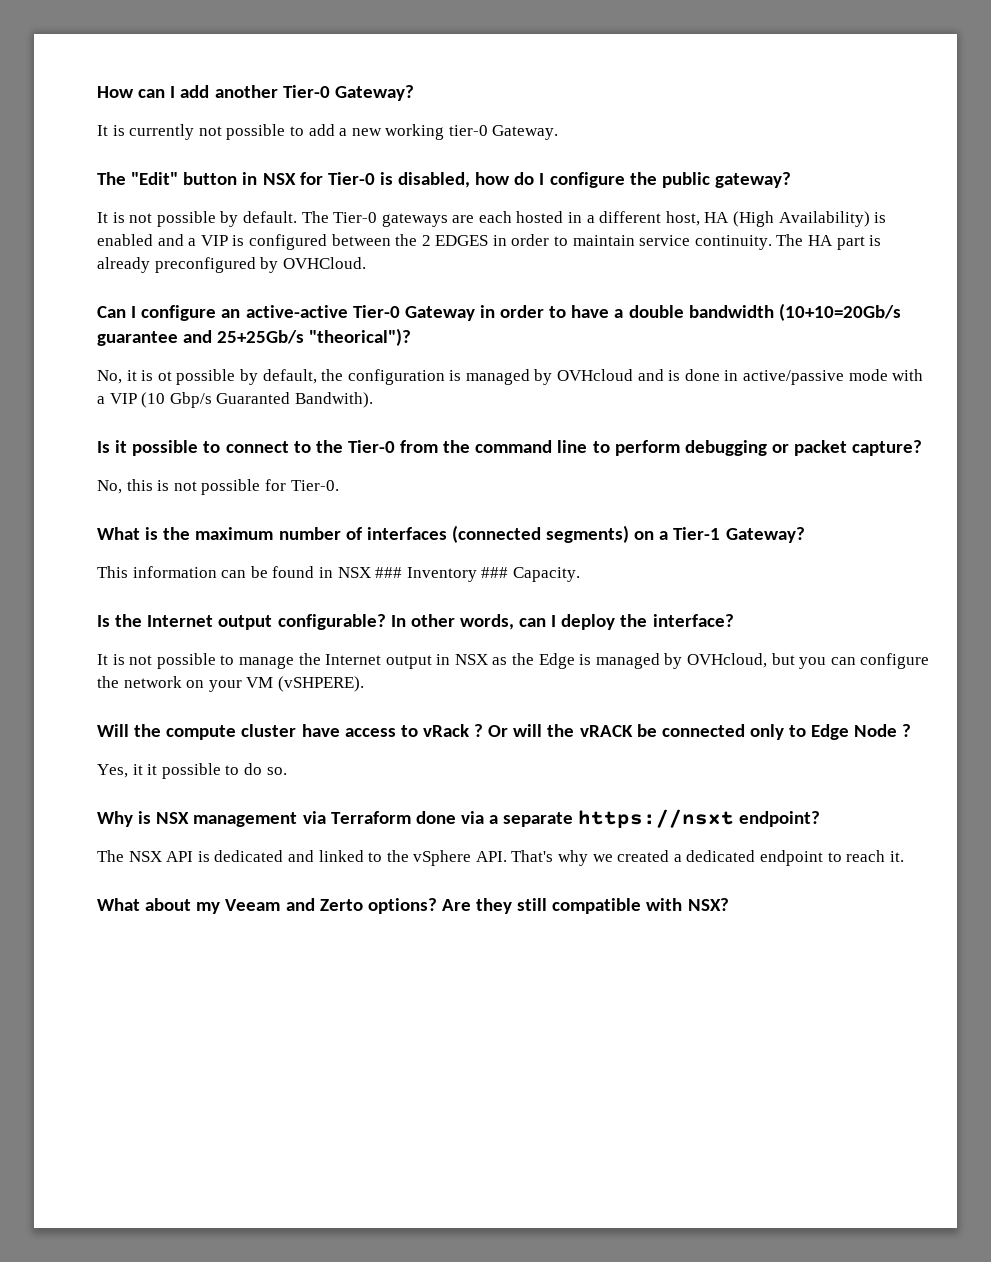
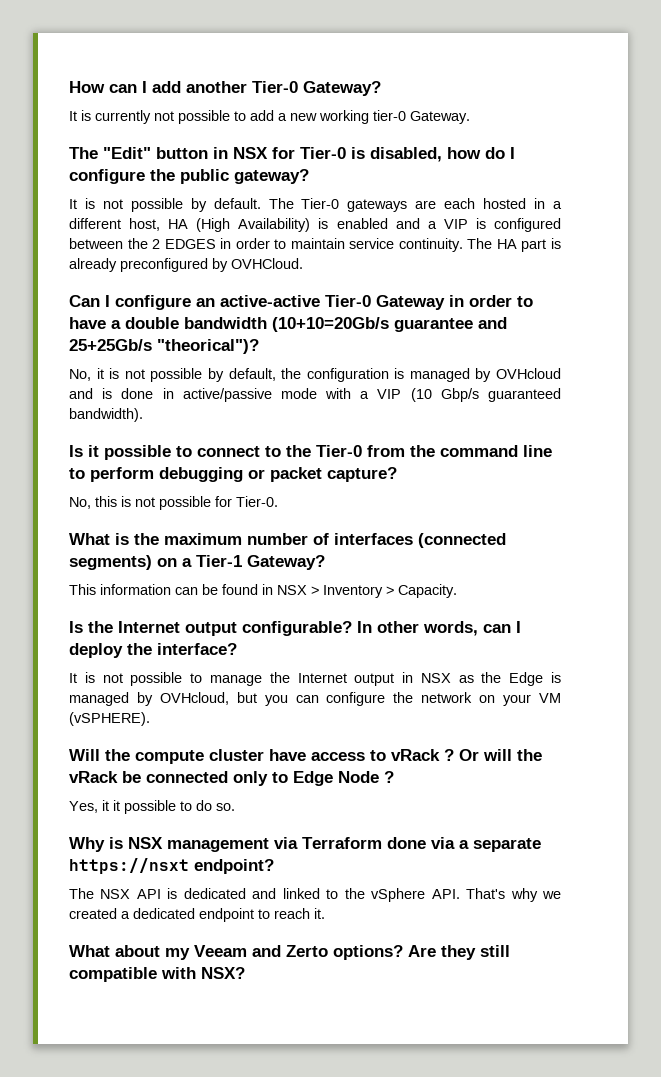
- No, it is ot possible by default, the configuration is managed by OVHcloud and is done in active/passive mode with a VIP (10 Gbp/s Guaranted Bandwith).
+ No, it is not possible by default, the configuration is managed by OVHcloud and is done in active/passive mode with a VIP (10 Gbp/s guaranteed bandwidth).
- This information can be found in NSX ### Inventory ### Capacity.
+ This information can be found in NSX > Inventory > Capacity.
- It is not possible to manage the Internet output in NSX as the Edge is managed by OVHcloud, but you can configure the network on your VM (vSHPERE).
+ It is not possible to manage the Internet output in NSX as the Edge is managed by OVHcloud, but you can configure the network on your VM (vSPHERE).
- Or will the vRACK be connected only to Edge Node ?
+ Or will the vRack be connected only to Edge Node ?

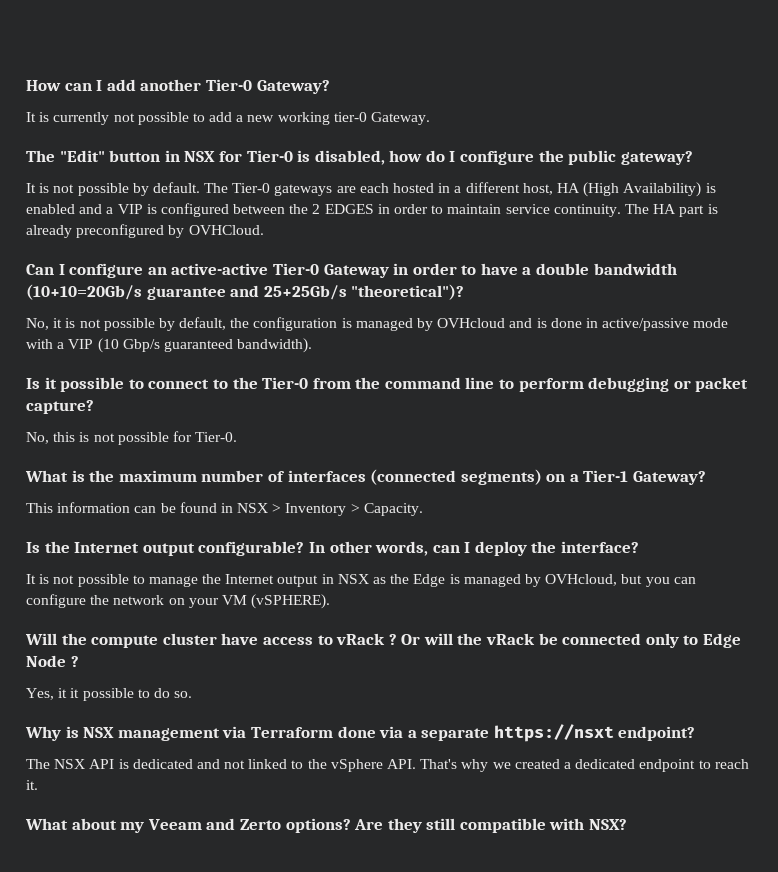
- Can I configure an active-active Tier-0 Gateway in order to have a double bandwidth (10+10=20Gb/s guarantee and 25+25Gb/s "theorical")?
+ Can I configure an active-active Tier-0 Gateway in order to have a double bandwidth (10+10=20Gb/s guarantee and 25+25Gb/s "theoretical")?
- The NSX API is dedicated and linked to the vSphere API. That's why we created a dedicated endpoint to reach it.
+ The NSX API is dedicated and not linked to the vSphere API. That's why we created a dedicated endpoint to reach it.

